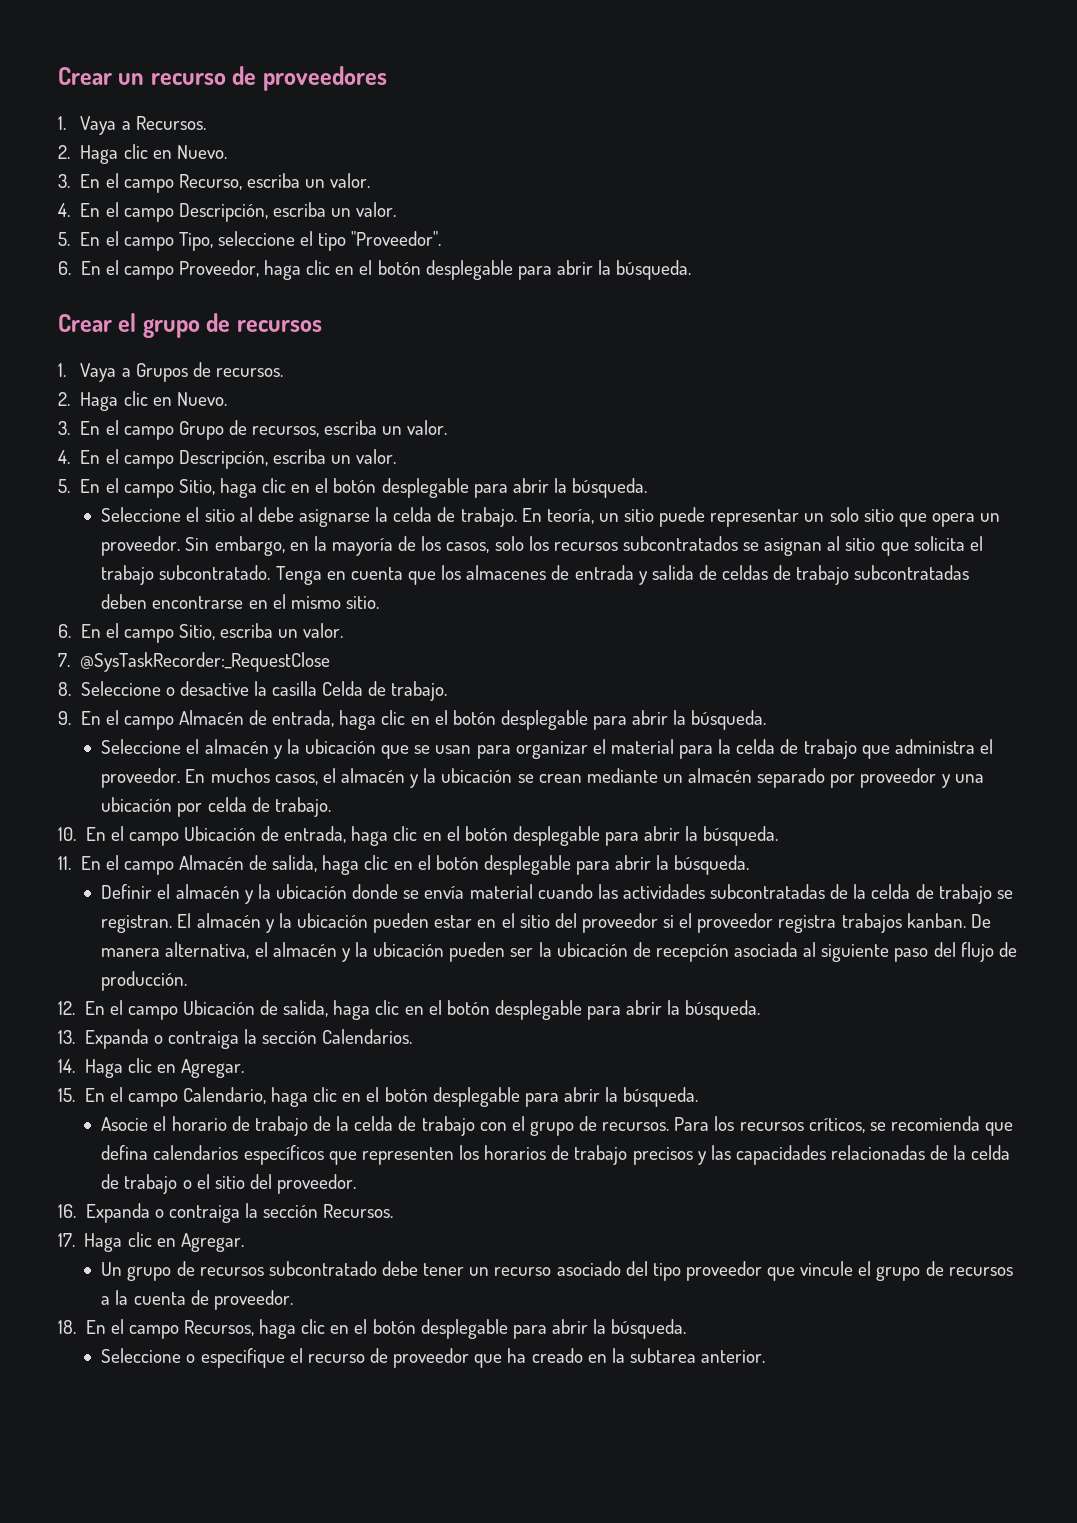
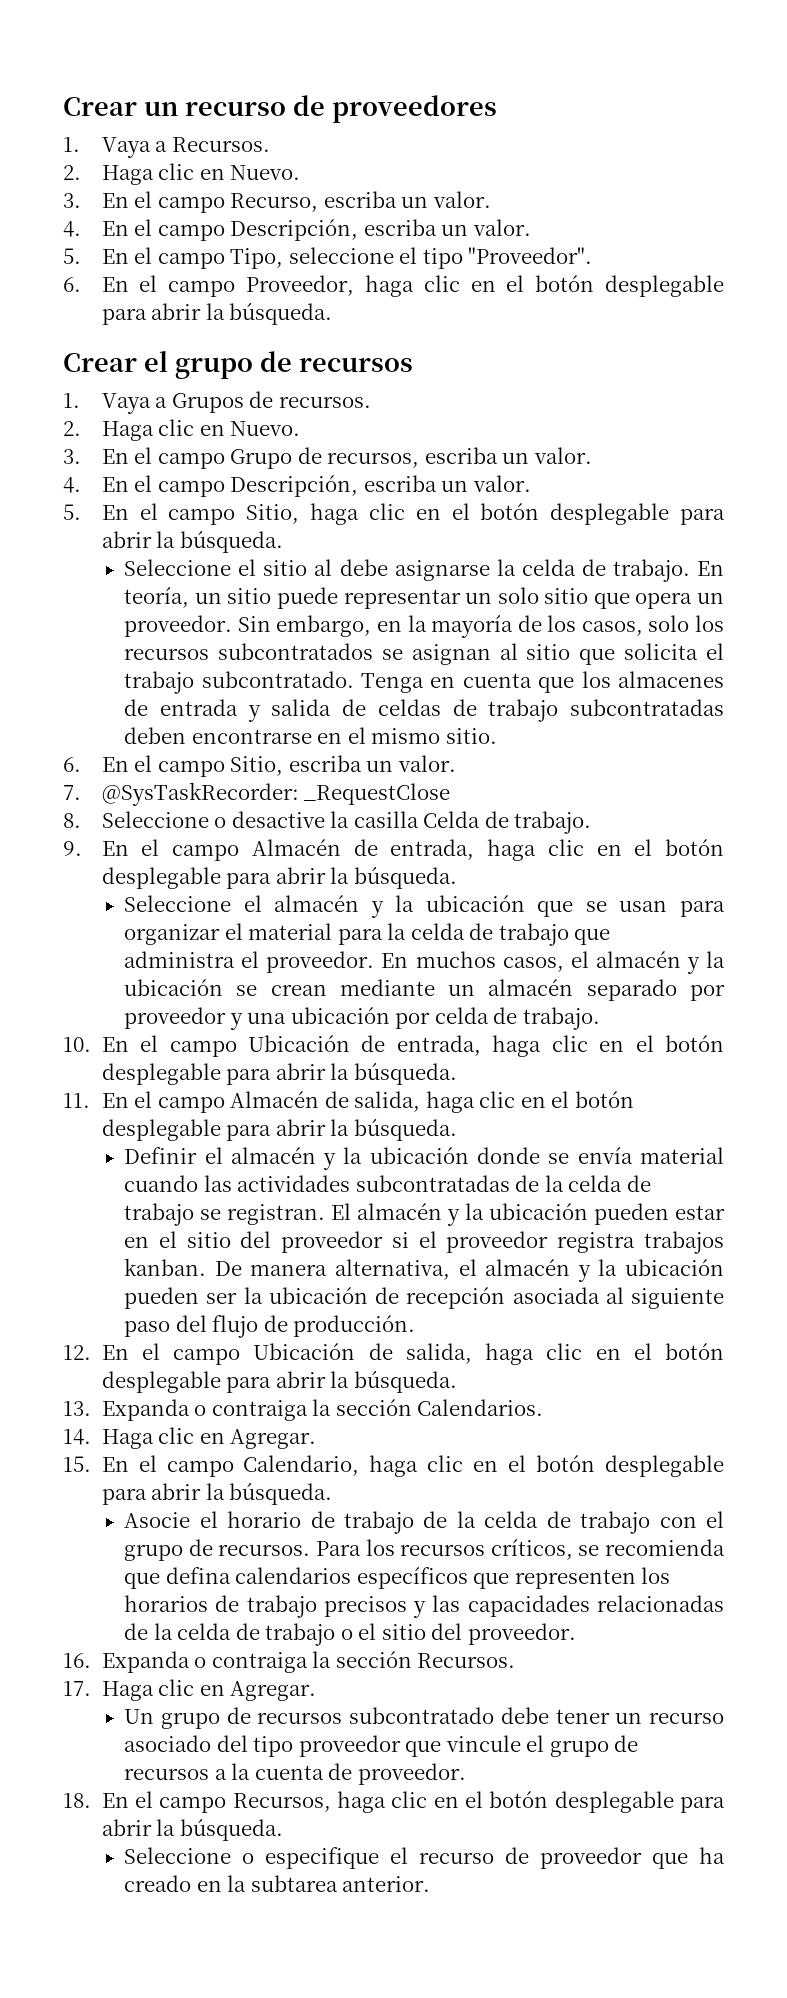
- 7. @SysTaskRecorder:_RequestClose
+ 7. @SysTaskRecorder: _RequestClose

